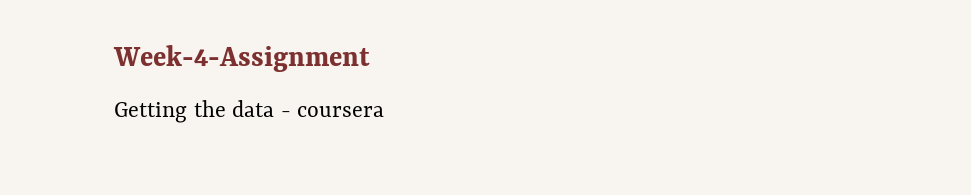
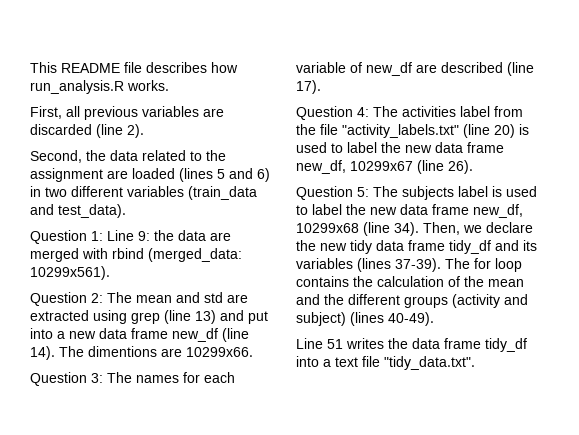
- Week-4-Assignment
- Getting the data - coursera
+ This README file describes how run_analysis.R works.
+ First, all previous variables are discarded (line 2).
+ Second, the data related to the assignment are loaded (lines 5 and 6) in two different variables (train_data and test_data).
+ Question 1: Line 9: the data are merged with rbind (merged_data: 10299x561).
+ Question 2: The mean and std are extracted using grep (line 13) and put into a new data frame new_df (line 14). The dimentions are 10299x66.
+ Question 3: The names for each variable of new_df are described (line 17).
+ Question 4: The activities label from the file "activity_labels.txt" (line 20) is used to label the new data frame new_df, 10299x67 (line 26).
+ Question 5: The subjects label is used to label the new data frame new_df, 10299x68 (line 34). Then, we declare the new tidy data frame tidy_df and its variables (lines 37-39). The for loop contains the calculation of the mean and the different groups (activity and subject) (lines 40-49).
+ Line 51 writes the data frame tidy_df into a text file "tidy_data.txt".

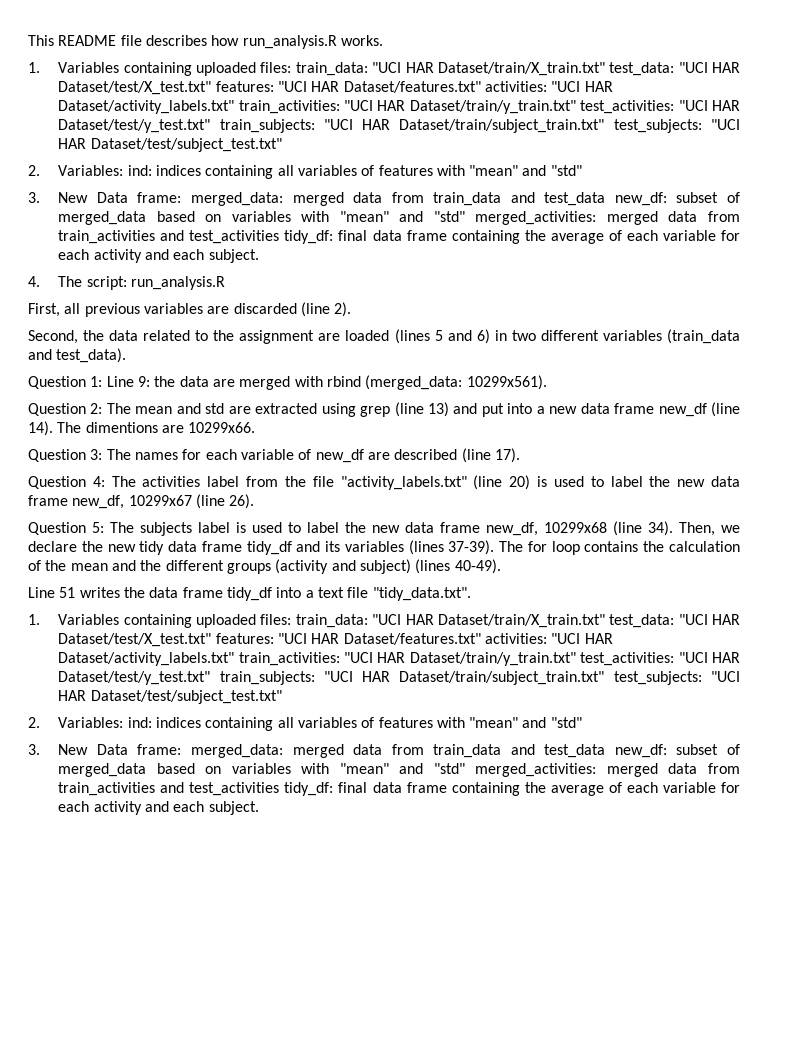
  This README file describes how run_analysis.R works.
+ 1. Variables containing uploaded files: train_data: "UCI HAR Dataset/train/X_train.txt" test_data: "UCI HAR Dataset/test/X_test.txt" features: "UCI HAR Dataset/features.txt" activities: "UCI HAR Dataset/activity_labels.txt" train_activities: "UCI HAR Dataset/train/y_train.txt" test_activities: "UCI HAR Dataset/test/y_test.txt" train_subjects: "UCI HAR Dataset/train/subject_train.txt" test_subjects: "UCI HAR Dataset/test/subject_test.txt"
+ 2. Variables: ind: indices containing all variables of features with "mean" and "std"
+ 3. New Data frame: merged_data: merged data from train_data and test_data new_df: subset of merged_data based on variables with "mean" and "std" merged_activities: merged data from train_activities and test_activities tidy_df: final data frame containing the average of each variable for each activity and each subject.
+ 4. The script: run_analysis.R
  Line 51 writes the data frame tidy_df into a text file "tidy_data.txt".
+ 1. Variables containing uploaded files: train_data: "UCI HAR Dataset/train/X_train.txt" test_data: "UCI HAR Dataset/test/X_test.txt" features: "UCI HAR Dataset/features.txt" activities: "UCI HAR Dataset/activity_labels.txt" train_activities: "UCI HAR Dataset/train/y_train.txt" test_activities: "UCI HAR Dataset/test/y_test.txt" train_subjects: "UCI HAR Dataset/train/subject_train.txt" test_subjects: "UCI HAR Dataset/test/subject_test.txt"
+ 2. Variables: ind: indices containing all variables of features with "mean" and "std"
+ 3. New Data frame: merged_data: merged data from train_data and test_data new_df: subset of merged_data based on variables with "mean" and "std" merged_activities: merged data from train_activities and test_activities tidy_df: final data frame containing the average of each variable for each activity and each subject.

